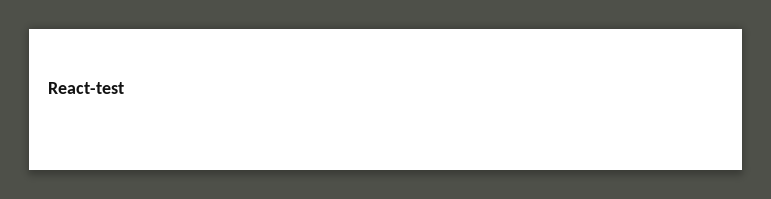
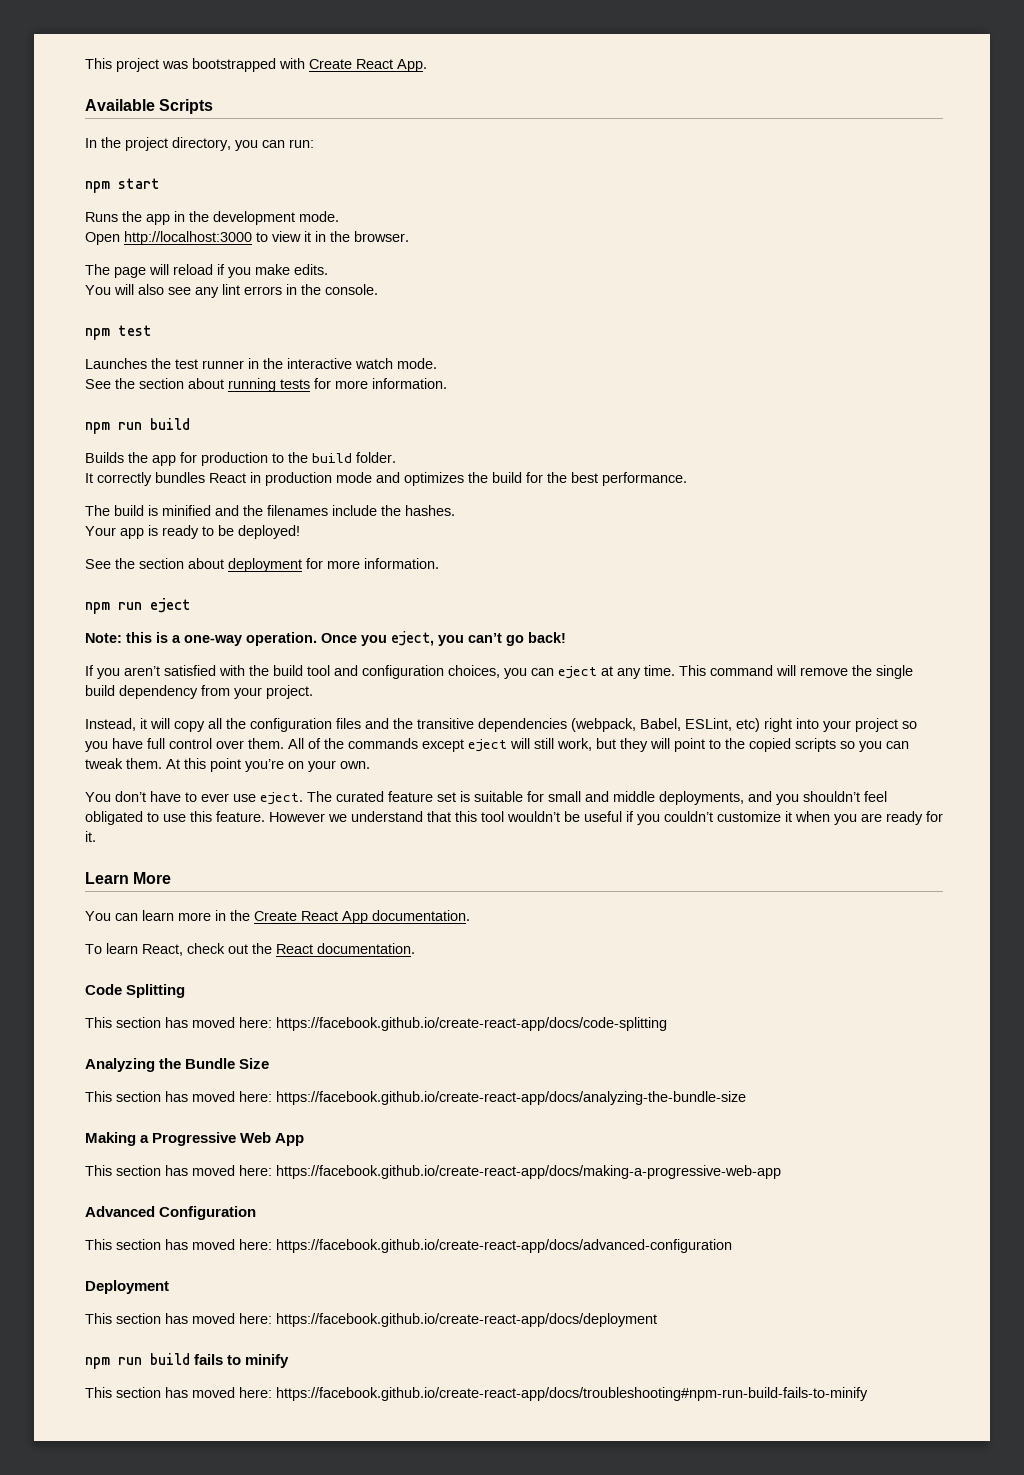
- React-test
+ This project was bootstrapped with Create React App.
+ Available Scripts
+ In the project directory, you can run:
+ npm start
+ Runs the app in the development mode.
+ Open http://localhost:3000 to view it in the browser.
+ The page will reload if you make edits.
+ You will also see any lint errors in the console.
+ npm test
+ Launches the test runner in the interactive watch mode.
+ See the section about running tests for more information.
+ npm run build
+ Builds the app for production to the build folder.
+ It correctly bundles React in production mode and optimizes the build for the best performance.
+ The build is minified and the filenames include the hashes.
+ Your app is ready to be deployed!
+ See the section about deployment for more information.
+ npm run eject
+ Note: this is a one-way operation. Once you eject, you can’t go back!
+ If you aren’t satisfied with the build tool and configuration choices, you can eject at any time. This command will remove the single build dependency from your project.
+ Instead, it will copy all the configuration files and the transitive dependencies (webpack, Babel, ESLint, etc) right into your project so you have full control over them. All of the commands except eject will still work, but they will point to the copied scripts so you can tweak them. At this point you’re on your own.
+ You don’t have to ever use eject. The curated feature set is suitable for small and middle deployments, and you shouldn’t feel obligated to use this feature. However we understand that this tool wouldn’t be useful if you couldn’t customize it when you are ready for it.
+ Learn More
+ You can learn more in the Create React App documentation.
+ To learn React, check out the React documentation.
+ Code Splitting
+ This section has moved here: https://facebook.github.io/create-react-app/docs/code-splitting
+ Analyzing the Bundle Size
+ This section has moved here: https://facebook.github.io/create-react-app/docs/analyzing-the-bundle-size
+ Making a Progressive Web App
+ This section has moved here: https://facebook.github.io/create-react-app/docs/making-a-progressive-web-app
+ Advanced Configuration
+ This section has moved here: https://facebook.github.io/create-react-app/docs/advanced-configuration
+ Deployment
+ This section has moved here: https://facebook.github.io/create-react-app/docs/deployment
+ npm run build fails to minify
+ This section has moved here: https://facebook.github.io/create-react-app/docs/troubleshooting#npm-run-build-fails-to-minify

